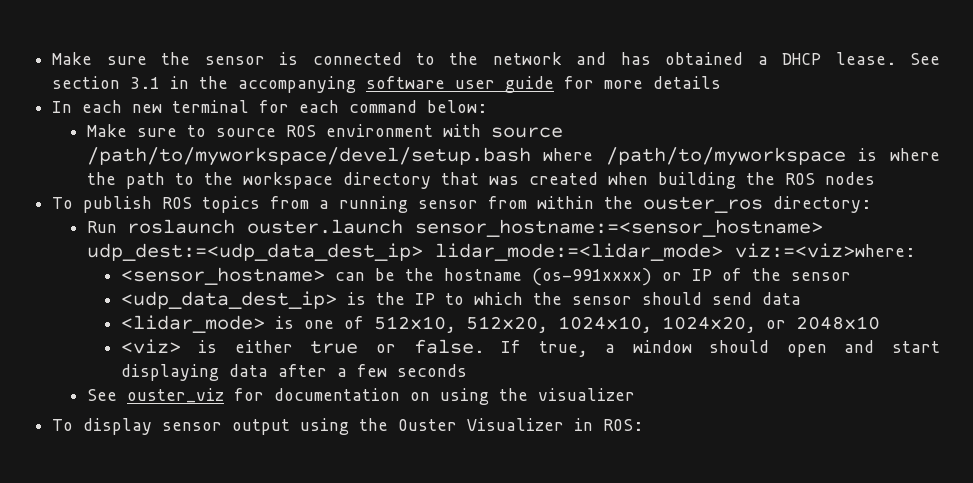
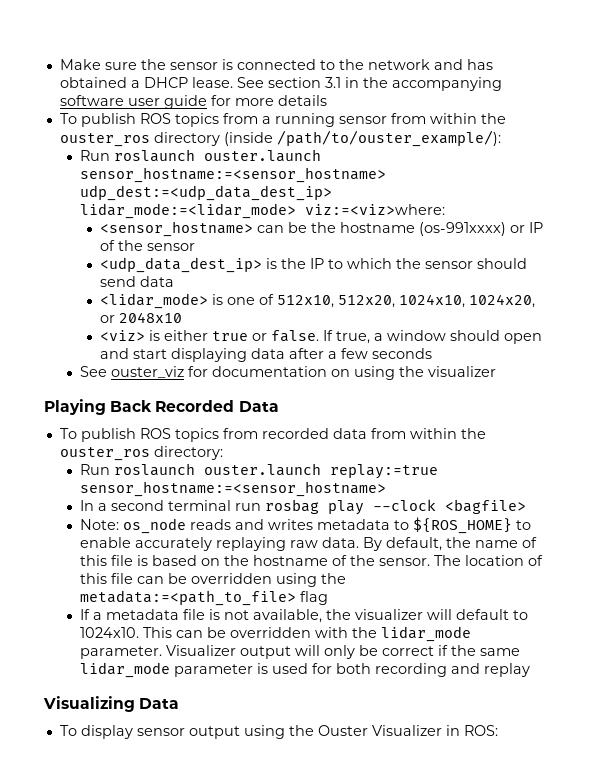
- In each new terminal for each command below:
- Make sure to source ROS environment with source /path/to/myworkspace/devel/setup.bash where /path/to/myworkspace is where the path to the workspace directory that was created when building the ROS nodes
- To publish ROS topics from a running sensor from within the ouster_ros directory:
+ To publish ROS topics from a running sensor from within the ouster_ros directory (inside /path/to/ouster_example/):
+ Playing Back Recorded Data
+ To publish ROS topics from recorded data from within the ouster_ros directory:
+ Run roslaunch ouster.launch replay:=true sensor_hostname:=<sensor_hostname>
+ In a second terminal run rosbag play --clock <bagfile>
+ Note: os_node reads and writes metadata to ${ROS_HOME} to enable accurately replaying raw data. By default, the name of this file is based on the hostname of the sensor. The location of this file can be overridden using the metadata:=<path_to_file> flag
+ If a metadata file is not available, the visualizer will default to 1024x10. This can be overridden with the lidar_mode parameter. Visualizer output will only be correct if the same lidar_mode parameter is used for both recording and replay
+ Visualizing Data

